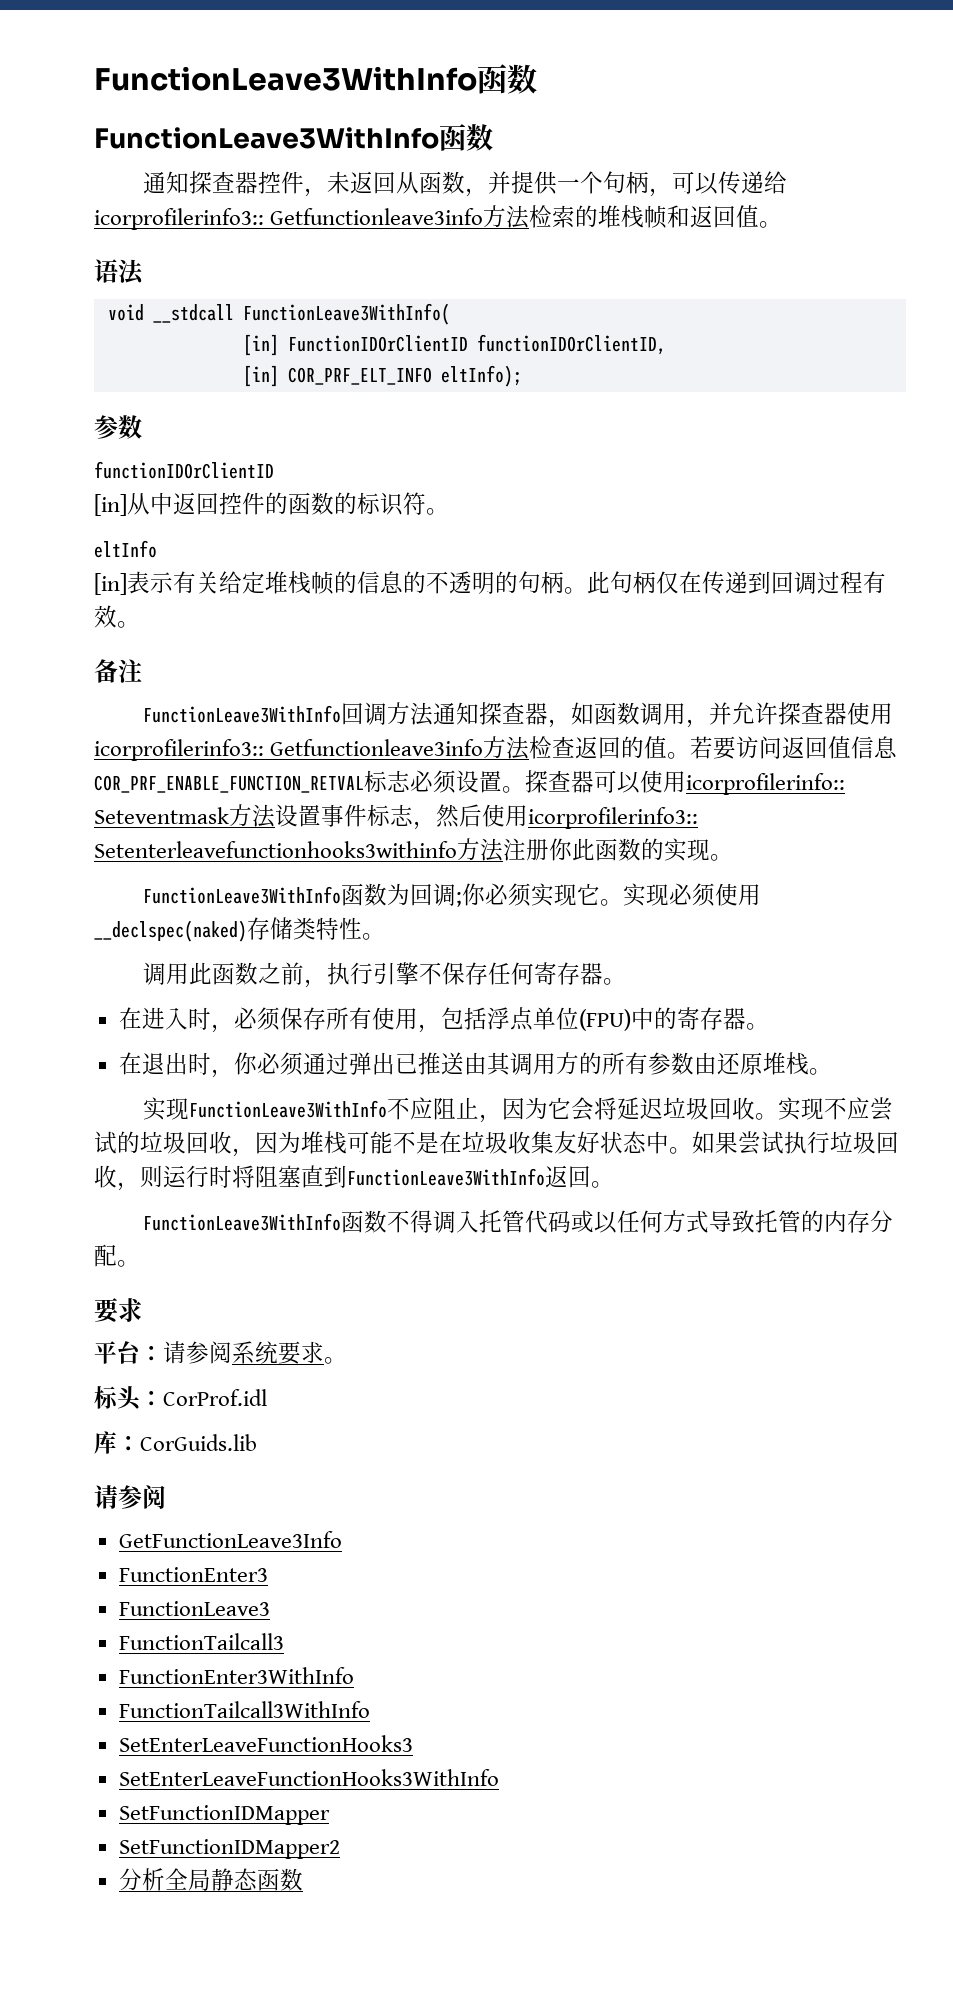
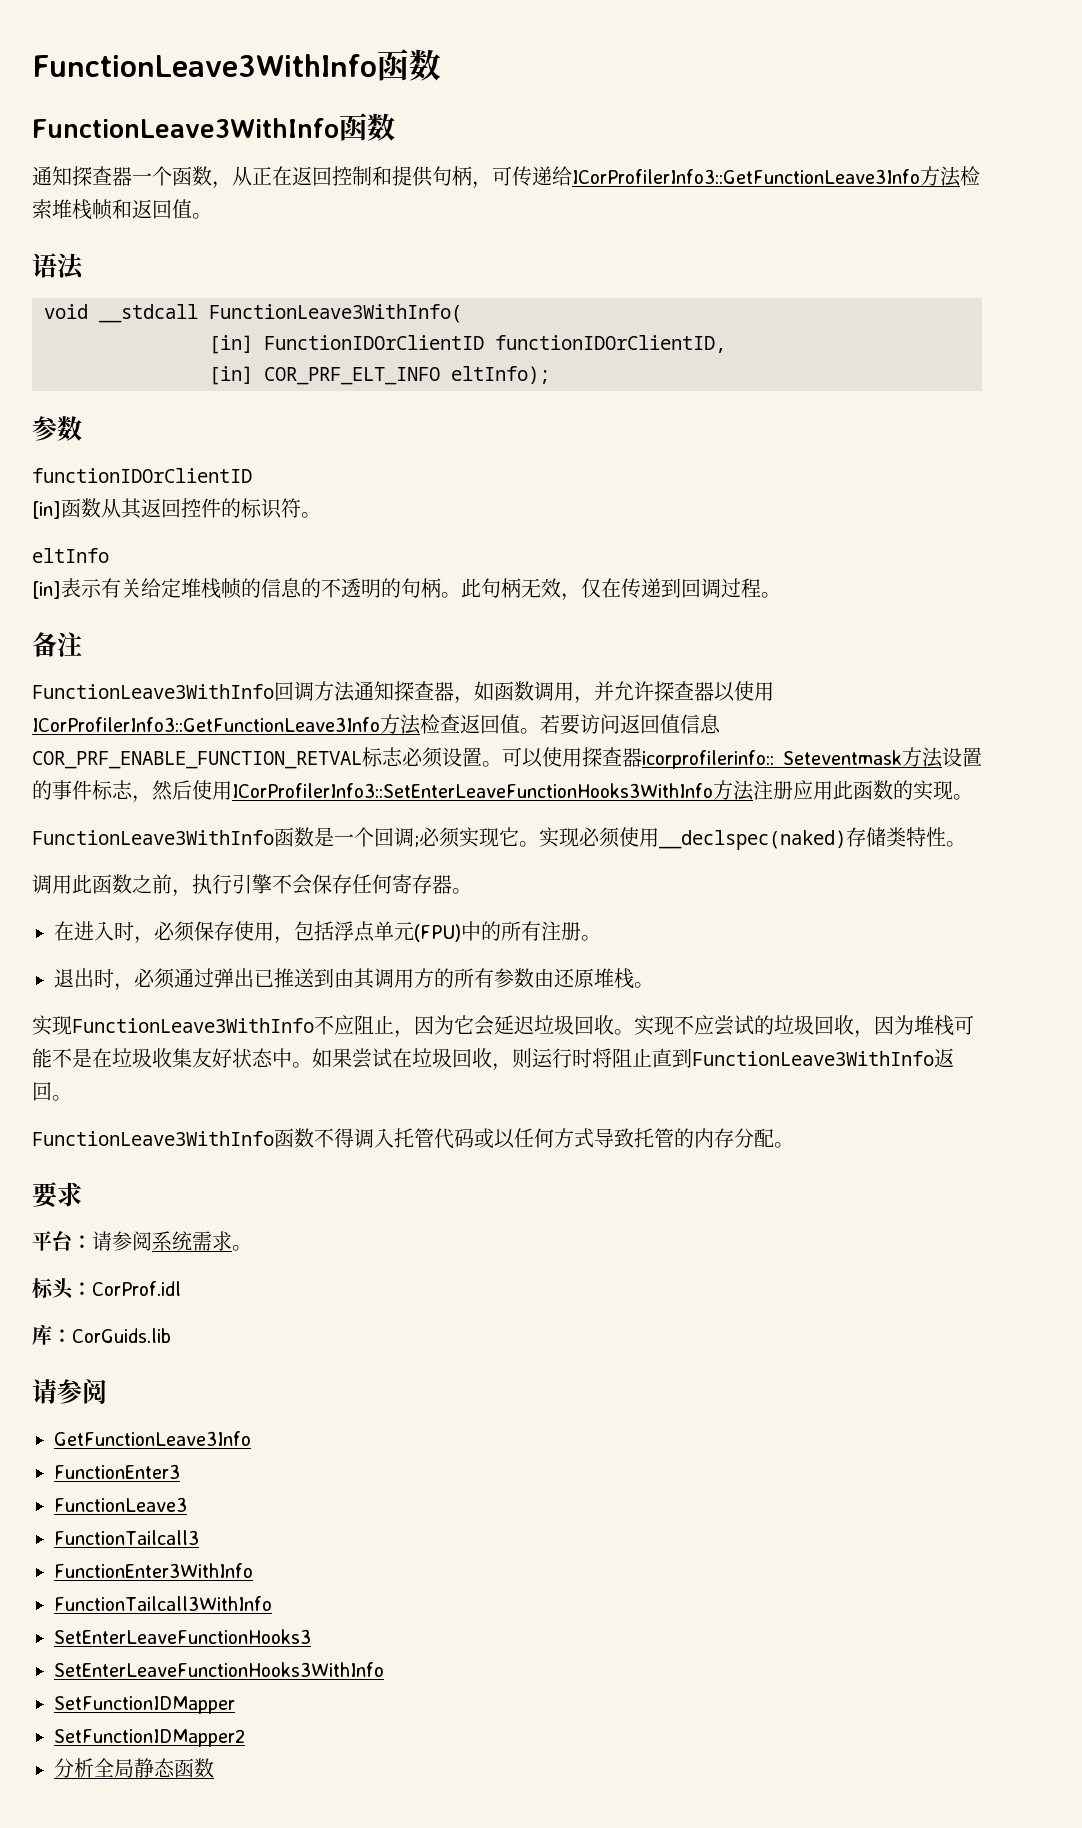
- 通知探查器控件，未返回从函数，并提供一个句柄，可以传递给icorprofilerinfo3:: Getfunctionleave3info方法检索的堆栈帧和返回值。
+ 通知探查器一个函数，从正在返回控制和提供句柄，可传递给ICorProfilerInfo3::GetFunctionLeave3Info方法检索堆栈帧和返回值。
- [in]从中返回控件的函数的标识符。
+ [in]函数从其返回控件的标识符。
- 此句柄仅在传递到回调过程有效。
+ 此句柄无效，仅在传递到回调过程。
- FunctionLeave3WithInfo回调方法通知探查器，如函数调用，并允许探查器使用icorprofilerinfo3:: Getfunctionleave3info方法检查返回的值。
+ FunctionLeave3WithInfo回调方法通知探查器，如函数调用，并允许探查器以使用ICorProfilerInfo3::GetFunctionLeave3Info方法检查返回值。
- 探查器可以使用icorprofilerinfo:: Seteventmask方法设置事件标志，然后使用icorprofilerinfo3:: Setenterleavefunctionhooks3withinfo方法注册你此函数的实现。
+ 可以使用探查器icorprofilerinfo:: Seteventmask方法设置的事件标志，然后使用ICorProfilerInfo3::SetEnterLeaveFunctionHooks3WithInfo方法注册应用此函数的实现。
- FunctionLeave3WithInfo函数为回调;你必须实现它。
+ FunctionLeave3WithInfo函数是一个回调;必须实现它。
- 调用此函数之前，执行引擎不保存任何寄存器。
+ 调用此函数之前，执行引擎不会保存任何寄存器。
- 在进入时，必须保存所有使用，包括浮点单位(FPU)中的寄存器。
- 在退出时，你必须通过弹出已推送由其调用方的所有参数由还原堆栈。
+ 在进入时，必须保存使用，包括浮点单元(FPU)中的所有注册。
+ 退出时，必须通过弹出已推送到由其调用方的所有参数由还原堆栈。
- 实现FunctionLeave3WithInfo不应阻止，因为它会将延迟垃圾回收。
+ 实现FunctionLeave3WithInfo不应阻止，因为它会延迟垃圾回收。
- 如果尝试执行垃圾回收，则运行时将阻塞直到FunctionLeave3WithInfo返回。
+ 如果尝试在垃圾回收，则运行时将阻止直到FunctionLeave3WithInfo返回。
- 平台：请参阅系统要求。
+ 平台：请参阅系统需求。

